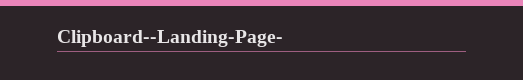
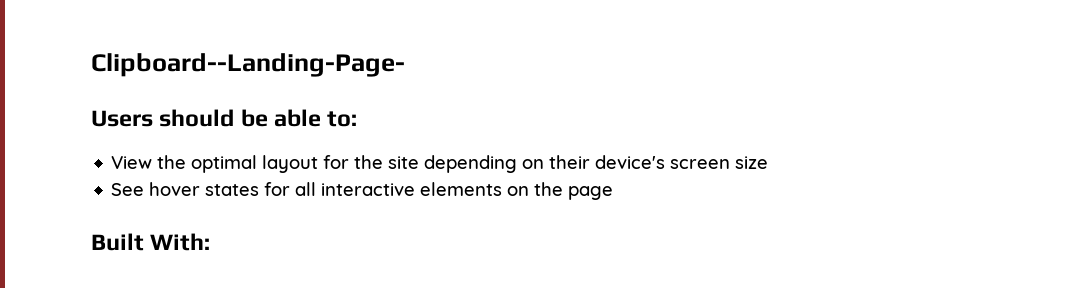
+ Users should be able to:
+ View the optimal layout for the site depending on their device's screen size
+ See hover states for all interactive elements on the page
+ Built With:

